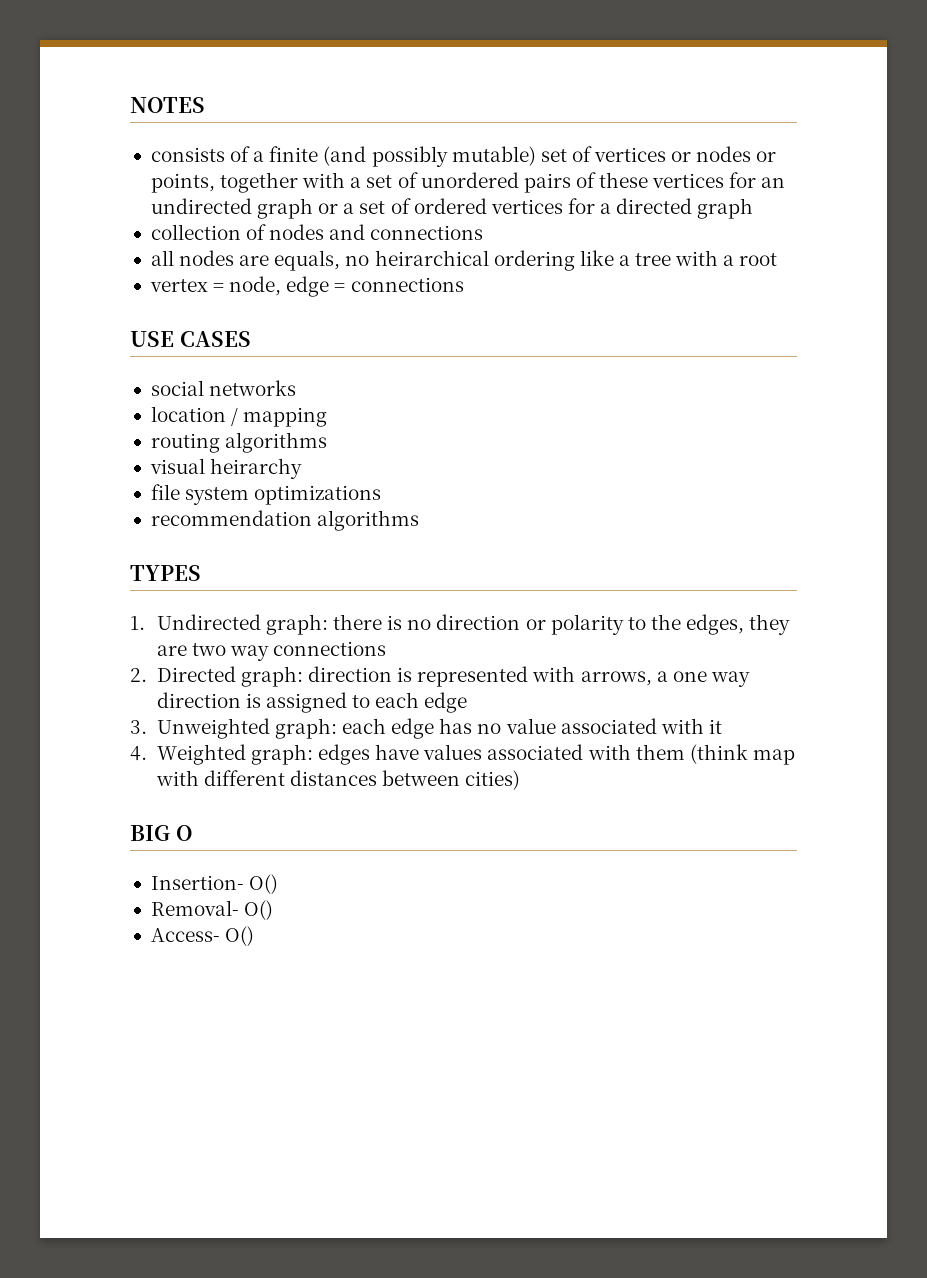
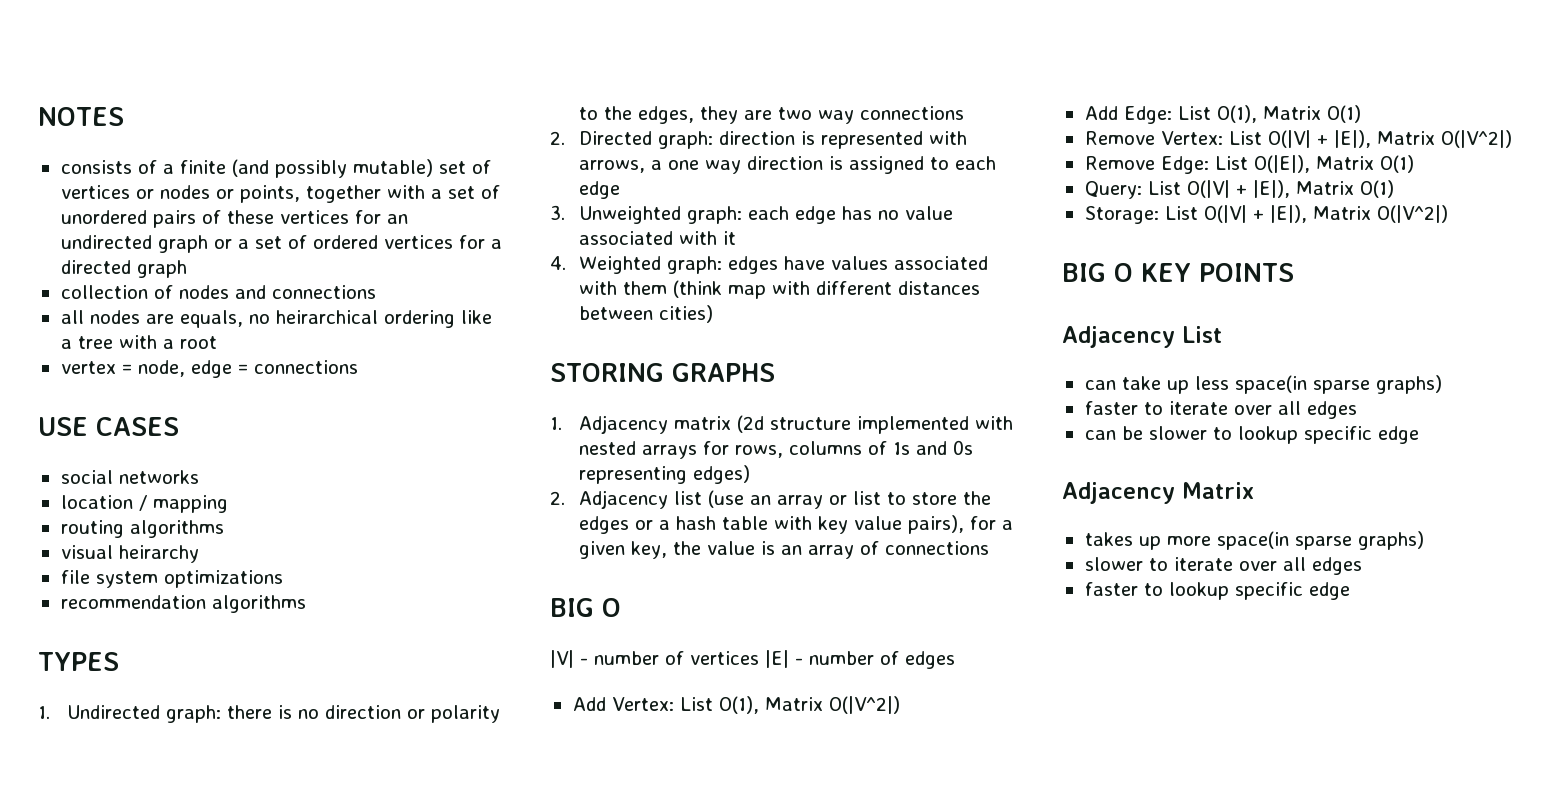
+ STORING GRAPHS
+ 1. Adjacency matrix (2d structure implemented with nested arrays for rows, columns of 1s and 0s representing edges)
+ 2. Adjacency list (use an array or list to store the edges or a hash table with key value pairs), for a given key, the value is an array of connections
  BIG O
- Insertion- O()
- Removal- O()
- Access- O()
+ |V| - number of vertices |E| - number of edges
+ Add Vertex: List O(1), Matrix O(|V^2|)
+ Add Edge: List O(1), Matrix O(1)
+ Remove Vertex: List O(|V| + |E|), Matrix O(|V^2|)
+ Remove Edge: List O(|E|), Matrix O(1)
+ Query: List O(|V| + |E|), Matrix O(1)
+ Storage: List O(|V| + |E|), Matrix O(|V^2|)
+ BIG O KEY POINTS
+ Adjacency List
+ can take up less space(in sparse graphs)
+ faster to iterate over all edges
+ can be slower to lookup specific edge
+ Adjacency Matrix
+ takes up more space(in sparse graphs)
+ slower to iterate over all edges
+ faster to lookup specific edge

